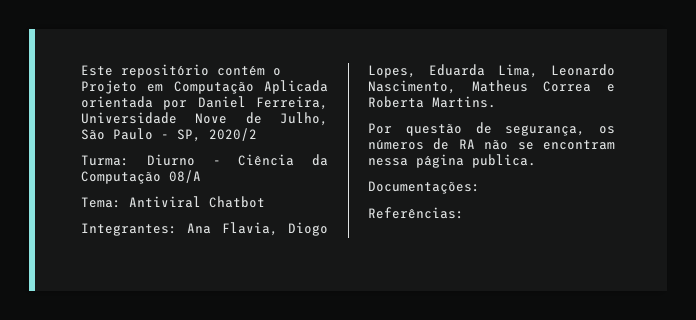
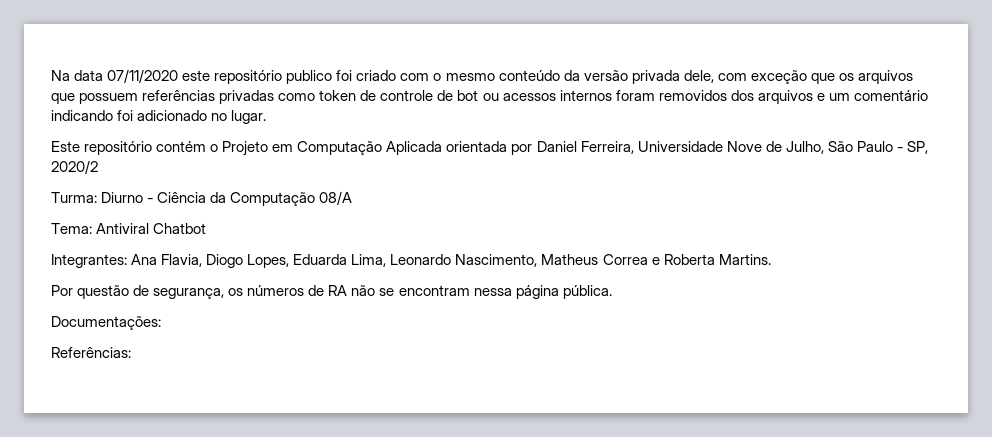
+ Na data 07/11/2020 este repositório publico foi criado com o mesmo conteúdo da versão privada dele, com exceção que os arquivos que possuem referências privadas como token de controle de bot ou acessos internos foram removidos dos arquivos e um comentário indicando foi adicionado no lugar.
- Por questão de segurança, os números de RA não se encontram nessa página publica.
+ Por questão de segurança, os números de RA não se encontram nessa página pública.

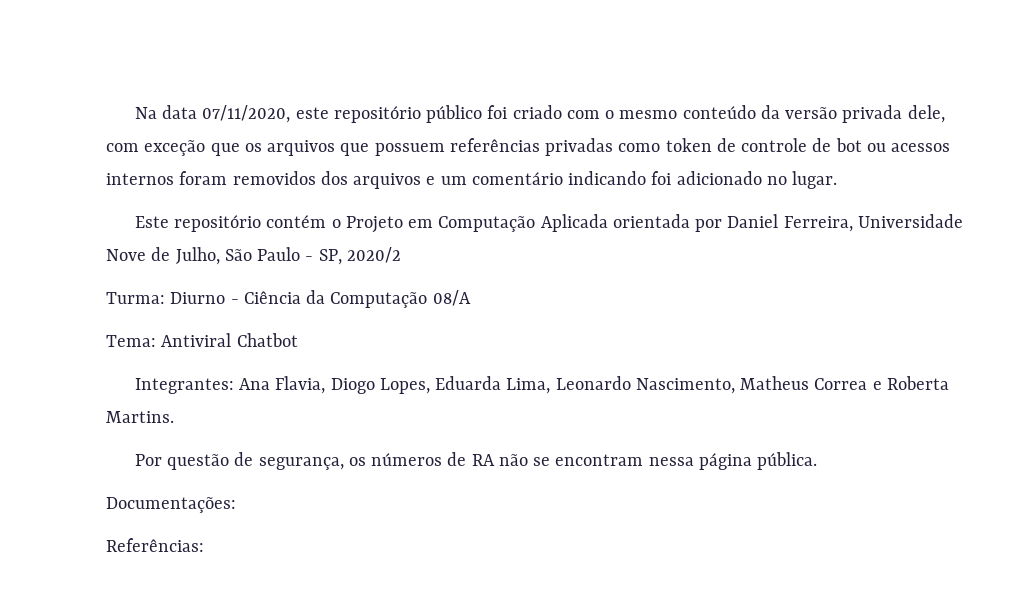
- Na data 07/11/2020 este repositório publico foi criado com o mesmo conteúdo da versão privada dele, com exceção que os arquivos que possuem referências privadas como token de controle de bot ou acessos internos foram removidos dos arquivos e um comentário indicando foi adicionado no lugar.
+ Na data 07/11/2020, este repositório público foi criado com o mesmo conteúdo da versão privada dele, com exceção que os arquivos que possuem referências privadas como token de controle de bot ou acessos internos foram removidos dos arquivos e um comentário indicando foi adicionado no lugar.

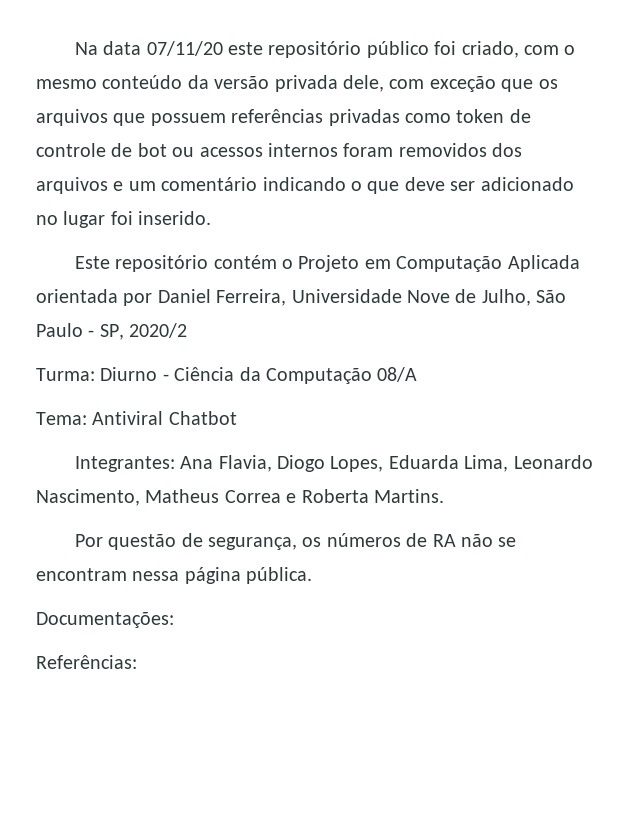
- Na data 07/11/2020, este repositório público foi criado com o mesmo conteúdo da versão privada dele, com exceção que os arquivos que possuem referências privadas como token de controle de bot ou acessos internos foram removidos dos arquivos e um comentário indicando foi adicionado no lugar.
+ Na data 07/11/20 este repositório público foi criado, com o mesmo conteúdo da versão privada dele, com exceção que os arquivos que possuem referências privadas como token de controle de bot ou acessos internos foram removidos dos arquivos e um comentário indicando o que deve ser adicionado no lugar foi inserido.

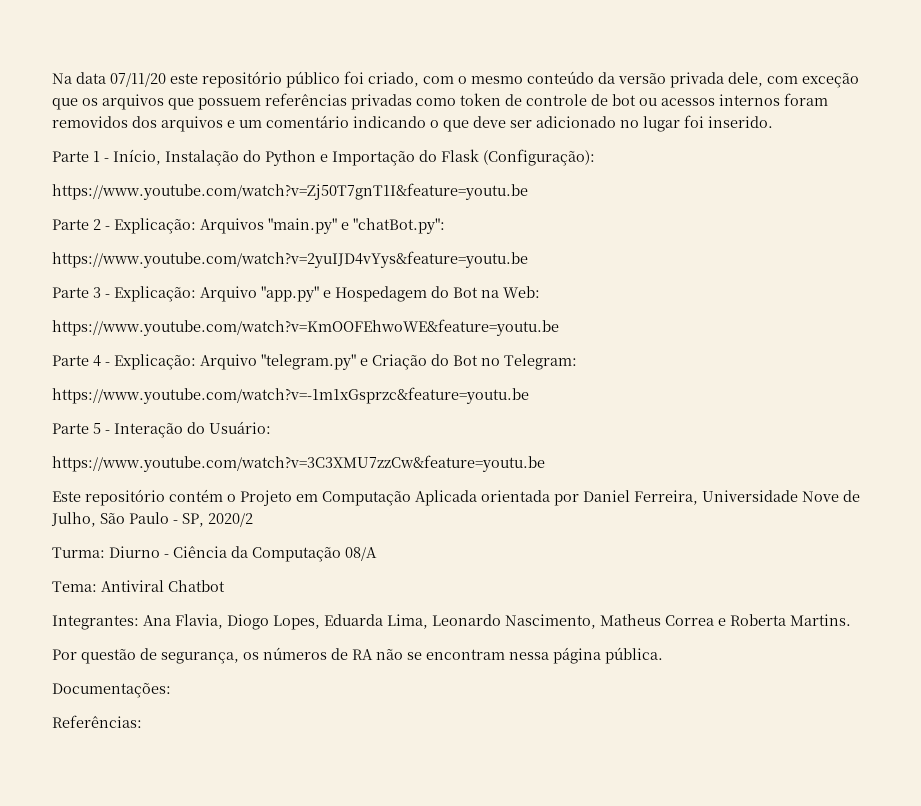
+ Parte 1 - Início, Instalação do Python e Importação do Flask (Configuração):
+ https://www.youtube.com/watch?v=Zj50T7gnT1I&feature=youtu.be
+ Parte 2 - Explicação: Arquivos "main.py" e "chatBot.py":
+ https://www.youtube.com/watch?v=2yuIJD4vYys&feature=youtu.be
+ Parte 3 - Explicação: Arquivo "app.py" e Hospedagem do Bot na Web:
+ https://www.youtube.com/watch?v=KmOOFEhwoWE&feature=youtu.be
+ Parte 4 - Explicação: Arquivo "telegram.py" e Criação do Bot no Telegram:
+ https://www.youtube.com/watch?v=-1m1xGsprzc&feature=youtu.be
+ Parte 5 - Interação do Usuário:
+ https://www.youtube.com/watch?v=3C3XMU7zzCw&feature=youtu.be

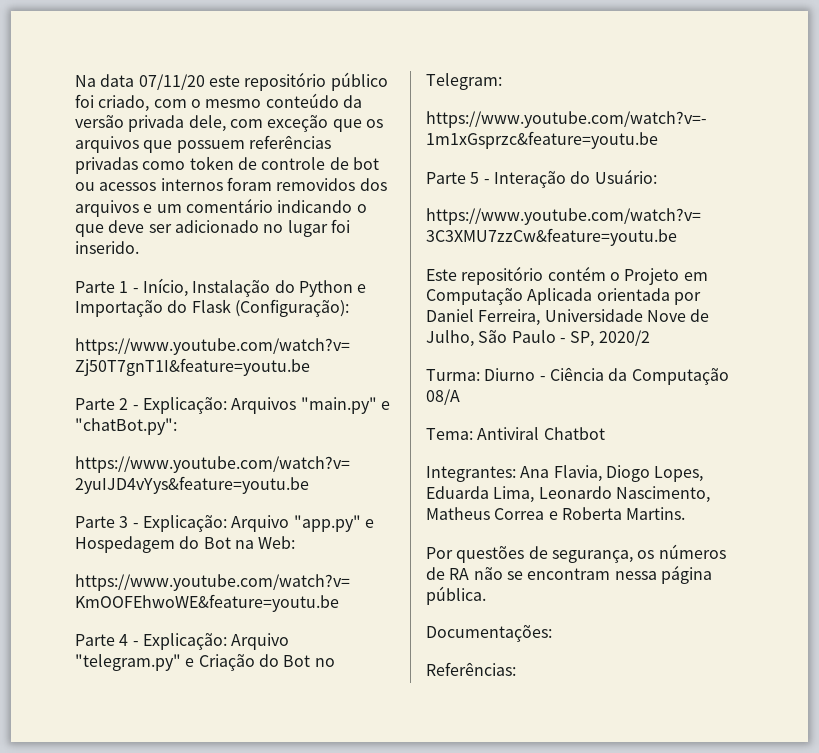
- Por questão de segurança, os números de RA não se encontram nessa página pública.
+ Por questões de segurança, os números de RA não se encontram nessa página pública.

